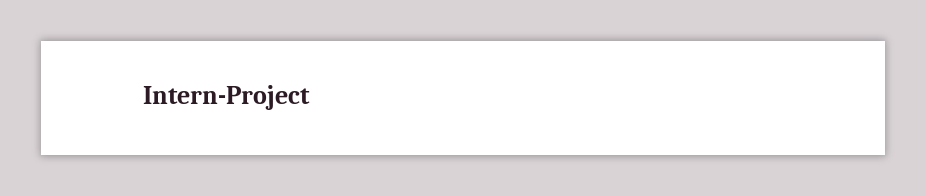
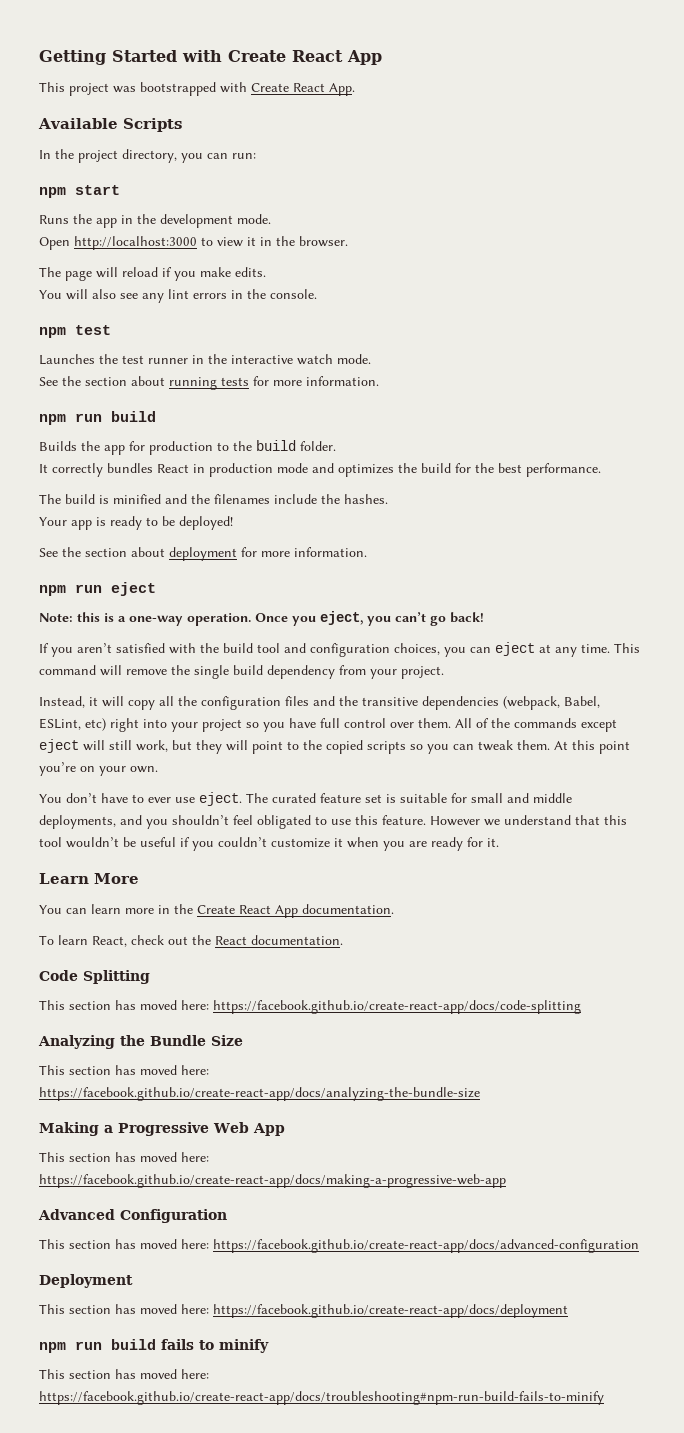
- Intern-Project
+ Getting Started with Create React App
+ This project was bootstrapped with Create React App.
+ Available Scripts
+ In the project directory, you can run:
+ npm start
+ Runs the app in the development mode.
+ Open http://localhost:3000 to view it in the browser.
+ The page will reload if you make edits.
+ You will also see any lint errors in the console.
+ npm test
+ Launches the test runner in the interactive watch mode.
+ See the section about running tests for more information.
+ npm run build
+ Builds the app for production to the build folder.
+ It correctly bundles React in production mode and optimizes the build for the best performance.
+ The build is minified and the filenames include the hashes.
+ Your app is ready to be deployed!
+ See the section about deployment for more information.
+ npm run eject
+ Note: this is a one-way operation. Once you eject, you can’t go back!
+ If you aren’t satisfied with the build tool and configuration choices, you can eject at any time. This command will remove the single build dependency from your project.
+ Instead, it will copy all the configuration files and the transitive dependencies (webpack, Babel, ESLint, etc) right into your project so you have full control over them. All of the commands except eject will still work, but they will point to the copied scripts so you can tweak them. At this point you’re on your own.
+ You don’t have to ever use eject. The curated feature set is suitable for small and middle deployments, and you shouldn’t feel obligated to use this feature. However we understand that this tool wouldn’t be useful if you couldn’t customize it when you are ready for it.
+ Learn More
+ You can learn more in the Create React App documentation.
+ To learn React, check out the React documentation.
+ Code Splitting
+ This section has moved here: https://facebook.github.io/create-react-app/docs/code-splitting
+ Analyzing the Bundle Size
+ This section has moved here: https://facebook.github.io/create-react-app/docs/analyzing-the-bundle-size
+ Making a Progressive Web App
+ This section has moved here: https://facebook.github.io/create-react-app/docs/making-a-progressive-web-app
+ Advanced Configuration
+ This section has moved here: https://facebook.github.io/create-react-app/docs/advanced-configuration
+ Deployment
+ This section has moved here: https://facebook.github.io/create-react-app/docs/deployment
+ npm run build fails to minify
+ This section has moved here: https://facebook.github.io/create-react-app/docs/troubleshooting#npm-run-build-fails-to-minify

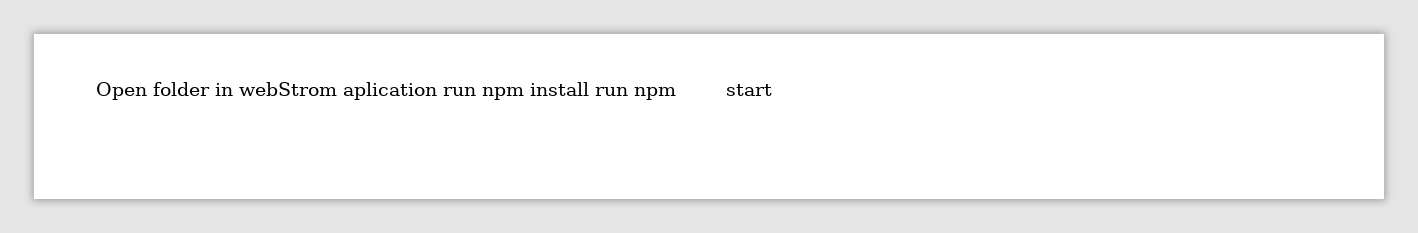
- Getting Started with Create React App
- This project was bootstrapped with Create React App.
- Available Scripts
- In the project directory, you can run:
- npm start
- Runs the app in the development mode.
- Open http://localhost:3000 to view it in the browser.
- The page will reload if you make edits.
- You will also see any lint errors in the console.
- npm test
- Launches the test runner in the interactive watch mode.
- See the section about running tests for more information.
- npm run build
- Builds the app for production to the build folder.
- It correctly bundles React in production mode and optimizes the build for the best performance.
- The build is minified and the filenames include the hashes.
- Your app is ready to be deployed!
- See the section about deployment for more information.
- npm run eject
- Note: this is a one-way operation. Once you eject, you can’t go back!
- If you aren’t satisfied with the build tool and configuration choices, you can eject at any time. This command will remove the single build dependency from your project.
- Instead, it will copy all the configuration files and the transitive dependencies (webpack, Babel, ESLint, etc) right into your project so you have full control over them. All of the commands except eject will still work, but they will point to the copied scripts so you can tweak them. At this point you’re on your own.
- You don’t have to ever use eject. The curated feature set is suitable for small and middle deployments, and you shouldn’t feel obligated to use this feature. However we understand that this tool wouldn’t be useful if you couldn’t customize it when you are ready for it.
- Learn More
- You can learn more in the Create React App documentation.
- To learn React, check out the React documentation.
- Code Splitting
- This section has moved here: https://facebook.github.io/create-react-app/docs/code-splitting
- Analyzing the Bundle Size
- This section has moved here: https://facebook.github.io/create-react-app/docs/analyzing-the-bundle-size
- Making a Progressive Web App
- This section has moved here: https://facebook.github.io/create-react-app/docs/making-a-progressive-web-app
- Advanced Configuration
- This section has moved here: https://facebook.github.io/create-react-app/docs/advanced-configuration
- Deployment
- This section has moved here: https://facebook.github.io/create-react-app/docs/deployment
- npm run build fails to minify
- This section has moved here: https://facebook.github.io/create-react-app/docs/troubleshooting#npm-run-build-fails-to-minify
+ Open folder in webStrom aplication run npm install run npm start

